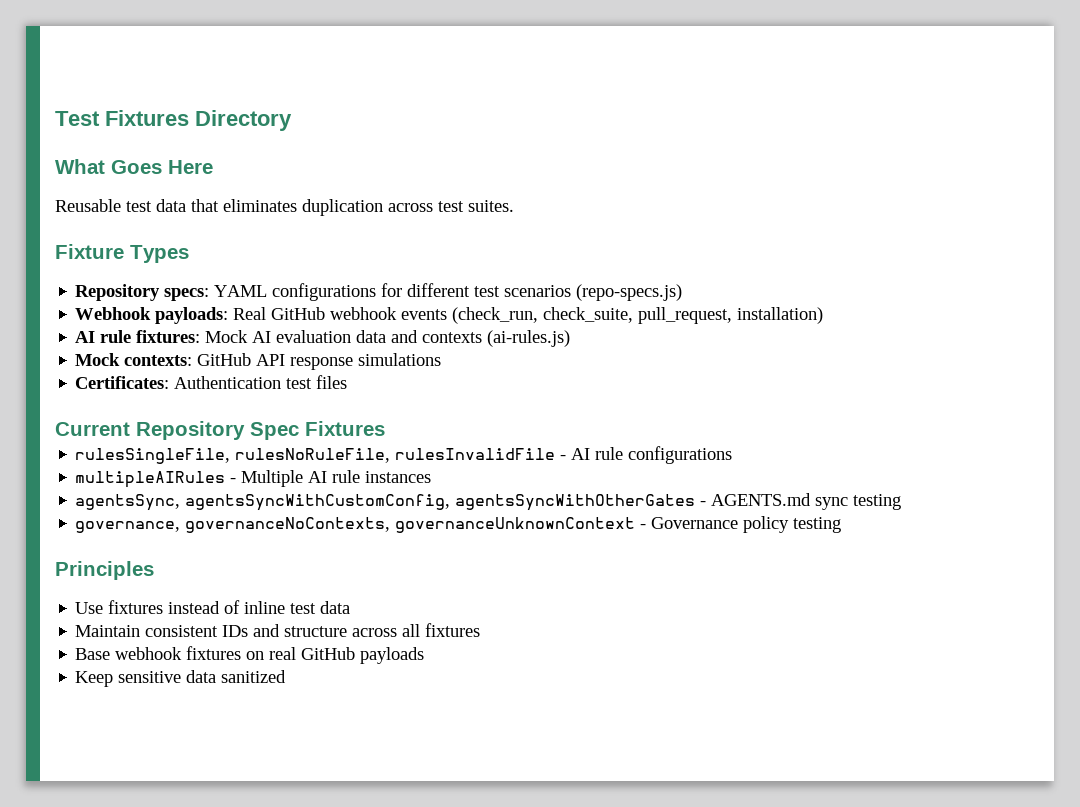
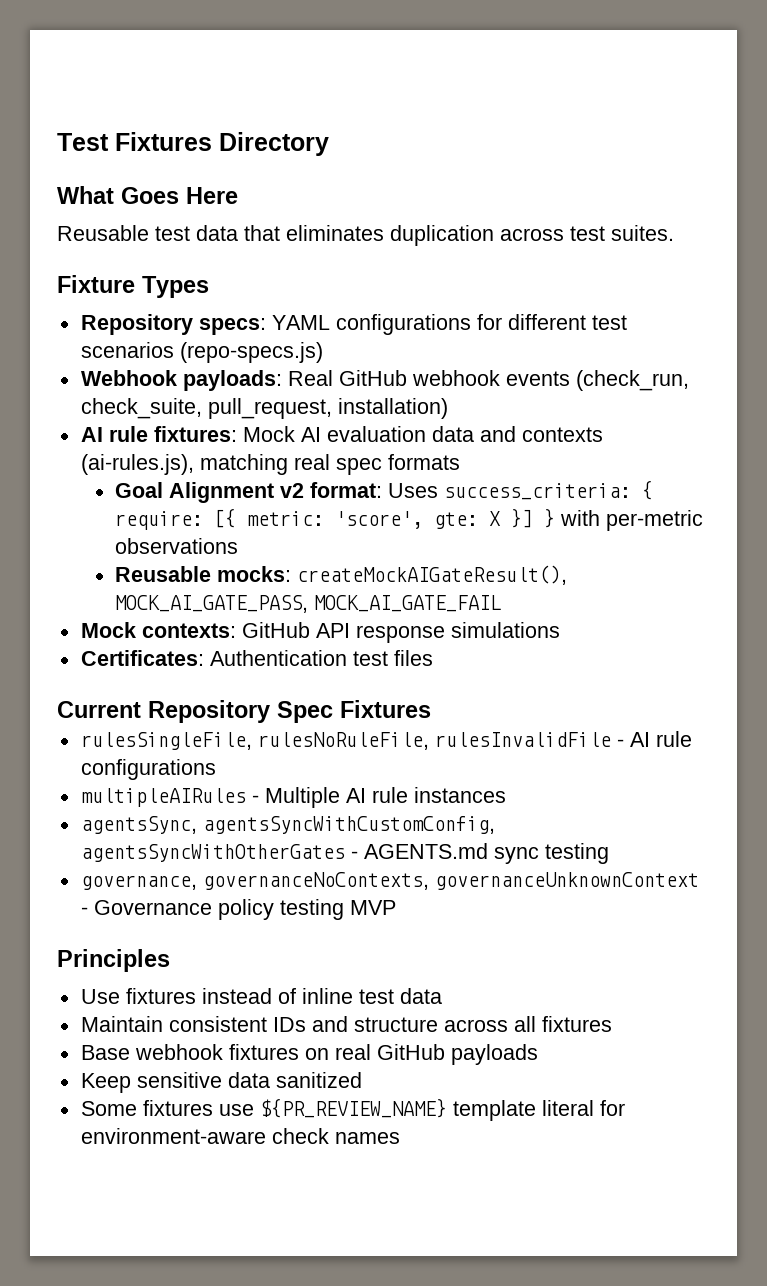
- AI rule fixtures: Mock AI evaluation data and contexts (ai-rules.js)
+ AI rule fixtures: Mock AI evaluation data and contexts (ai-rules.js), matching real spec formats
+ Goal Alignment v2 format: Uses success_criteria: { require: [{ metric: 'score', gte: X }] } with per-metric observations
+ Reusable mocks: createMockAIGateResult(), MOCK_AI_GATE_PASS, MOCK_AI_GATE_FAIL
- governance, governanceNoContexts, governanceUnknownContext - Governance policy testing
+ governance, governanceNoContexts, governanceUnknownContext - Governance policy testing MVP
+ Some fixtures use ${PR_REVIEW_NAME} template literal for environment-aware check names

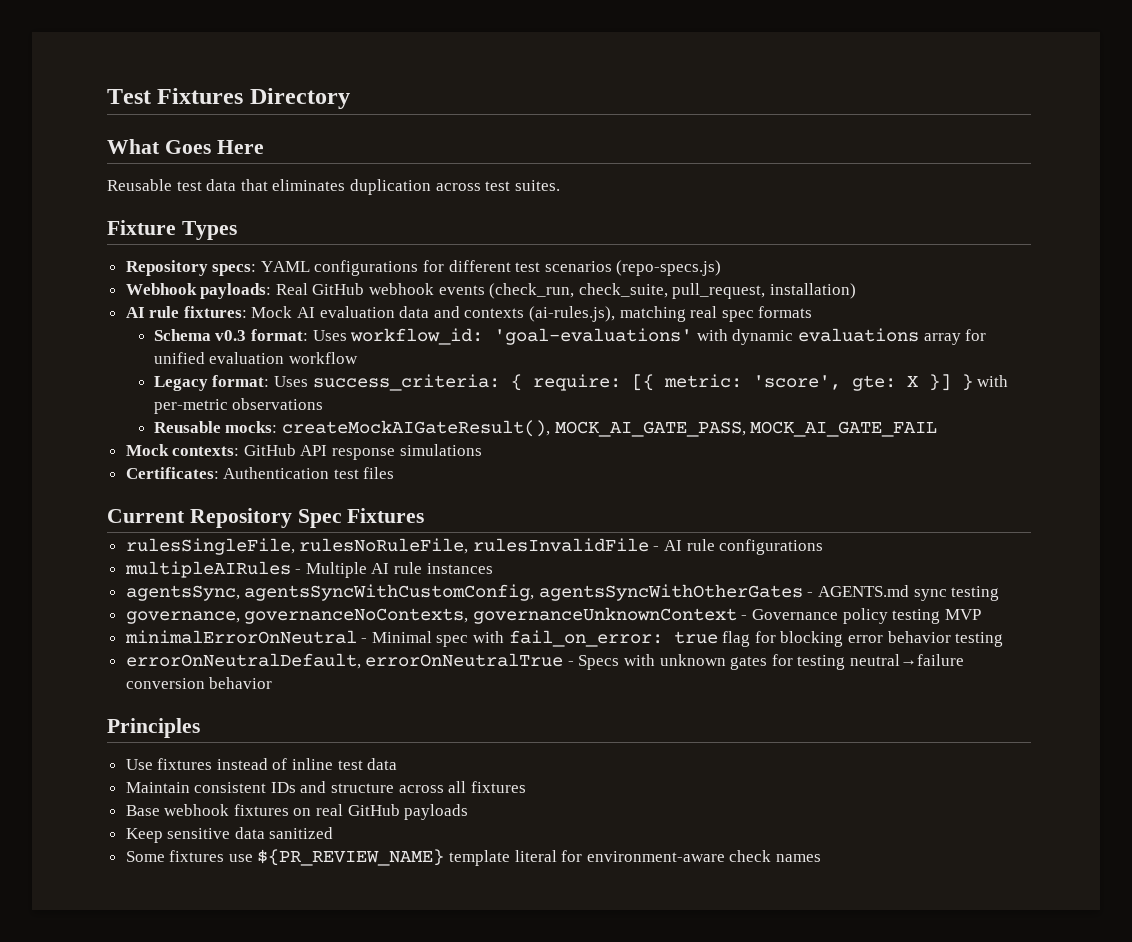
- Goal Alignment v2 format: Uses success_criteria: { require: [{ metric: 'score', gte: X }] } with per-metric observations
+ Schema v0.3 format: Uses workflow_id: 'goal-evaluations' with dynamic evaluations array for unified evaluation workflow
+ Legacy format: Uses success_criteria: { require: [{ metric: 'score', gte: X }] } with per-metric observations
+ minimalErrorOnNeutral - Minimal spec with fail_on_error: true flag for blocking error behavior testing
+ errorOnNeutralDefault, errorOnNeutralTrue - Specs with unknown gates for testing neutral→failure conversion behavior

